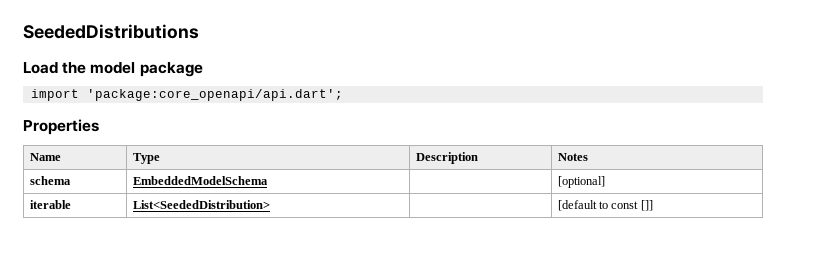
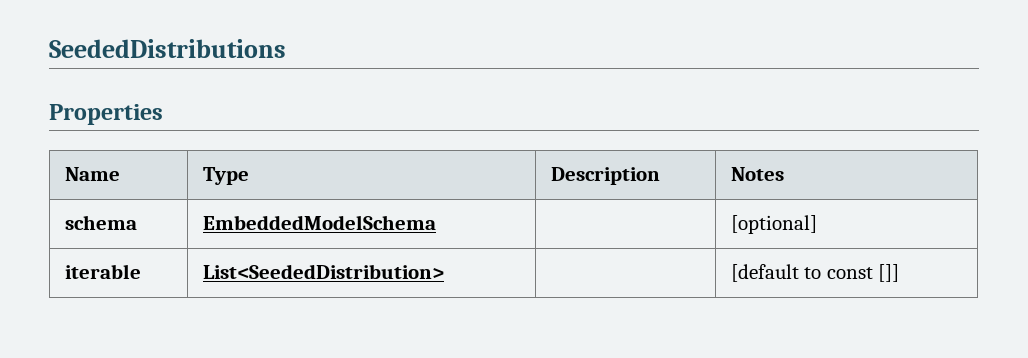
- Load the model package
- import 'package:core_openapi/api.dart';

